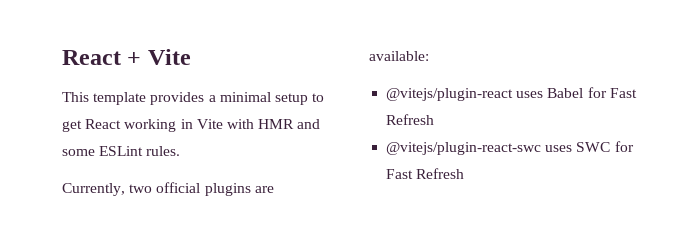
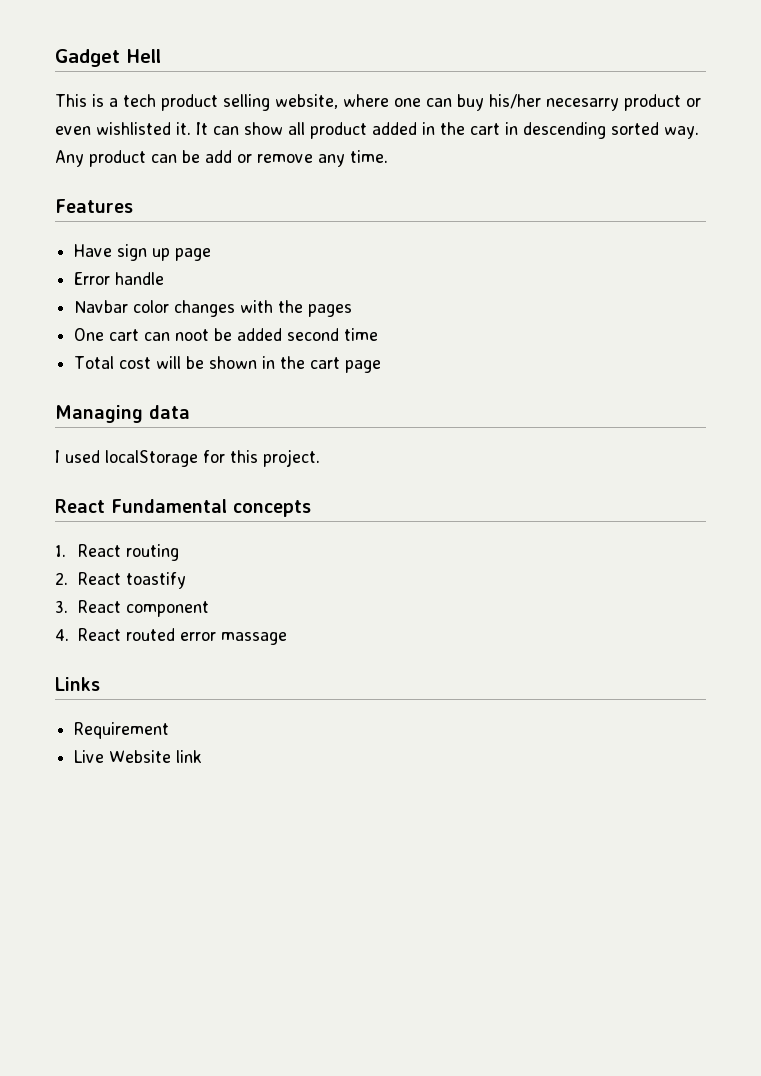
- React + Vite
- This template provides a minimal setup to get React working in Vite with HMR and some ESLint rules.
- Currently, two official plugins are available:
- @vitejs/plugin-react uses Babel for Fast Refresh
- @vitejs/plugin-react-swc uses SWC for Fast Refresh
+ Gadget Hell
+ This is a tech product selling website, where one can buy his/her necesarry product or even wishlisted it. It can show all product added in the cart in descending sorted way. Any product can be add or remove any time.
+ Features
+ Have sign up page
+ Error handle
+ Navbar color changes with the pages
+ One cart can noot be added second time
+ Total cost will be shown in the cart page
+ Managing data
+ I used localStorage for this project.
+ React Fundamental concepts
+ 1. React routing
+ 2. React toastify
+ 3. React component
+ 4. React routed error massage
+ Links
+ Requirement
+ Live Website link

